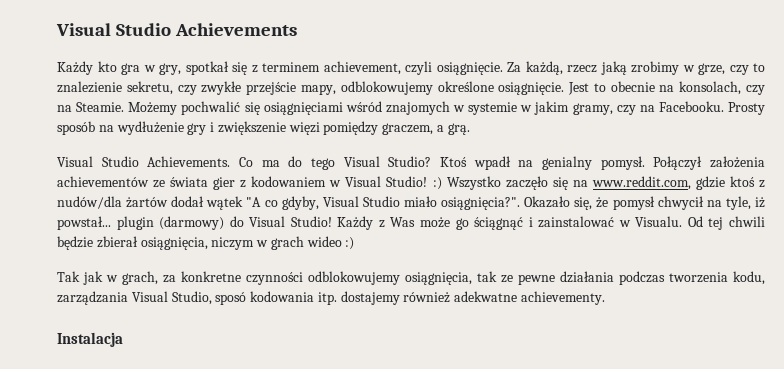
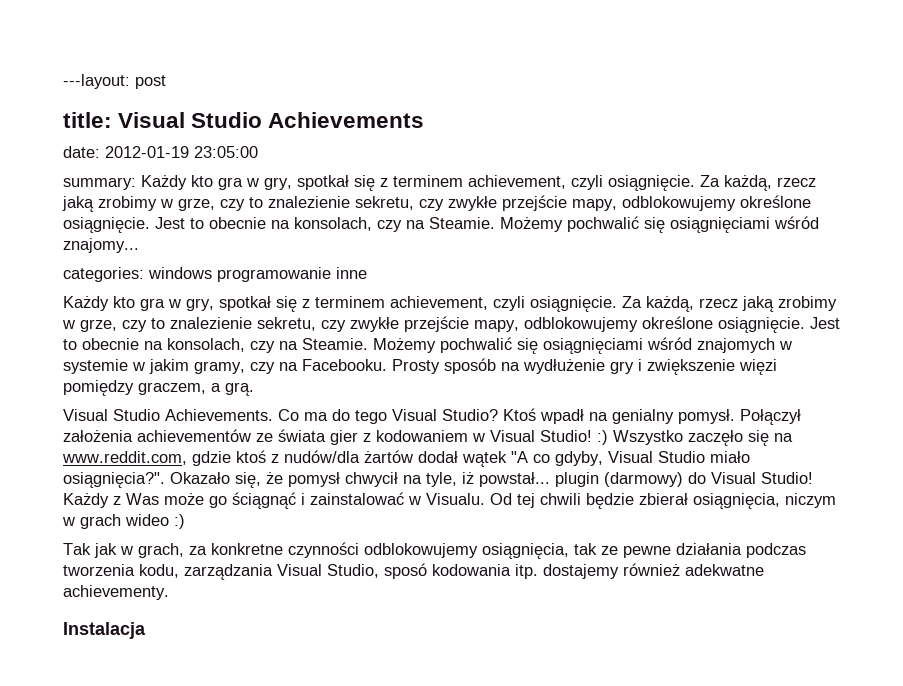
- Visual Studio Achievements
+ ---layout: post
+ title: Visual Studio Achievements
+ date: 2012-01-19 23:05:00
+ summary: Każdy kto gra w gry, spotkał się z terminem achievement, czyli osiągnięcie. Za każdą, rzecz jaką zrobimy w grze, czy to znalezienie sekretu, czy zwykłe przejście mapy, odblokowujemy określone osiągnięcie. Jest to obecnie na konsolach, czy na Steamie. Możemy pochwalić się osiągnięciami wśród znajomy...
+ categories: windows programowanie inne

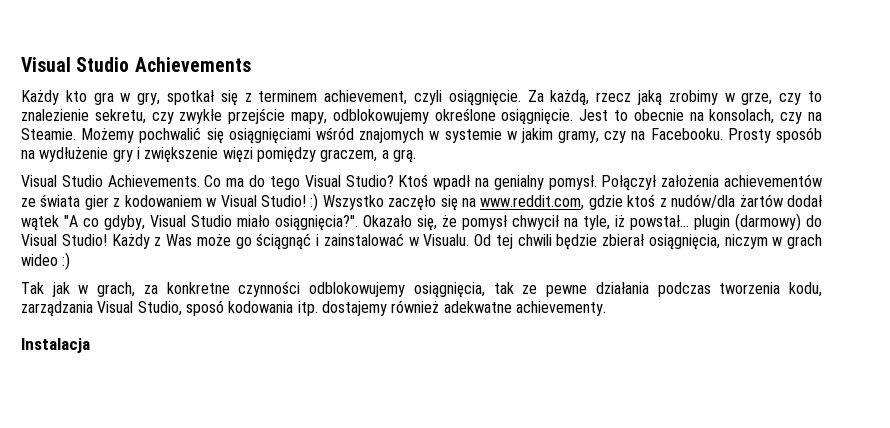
- ---layout: post
- title: Visual Studio Achievements
+ Visual Studio Achievements
- date: 2012-01-19 23:05:00
- summary: Każdy kto gra w gry, spotkał się z terminem achievement, czyli osiągnięcie. Za każdą, rzecz jaką zrobimy w grze, czy to znalezienie sekretu, czy zwykłe przejście mapy, odblokowujemy określone osiągnięcie. Jest to obecnie na konsolach, czy na Steamie. Możemy pochwalić się osiągnięciami wśród znajomy...
- categories: windows programowanie inne

